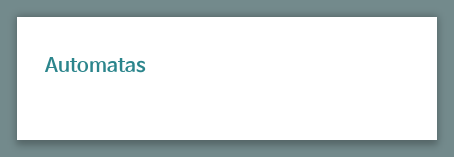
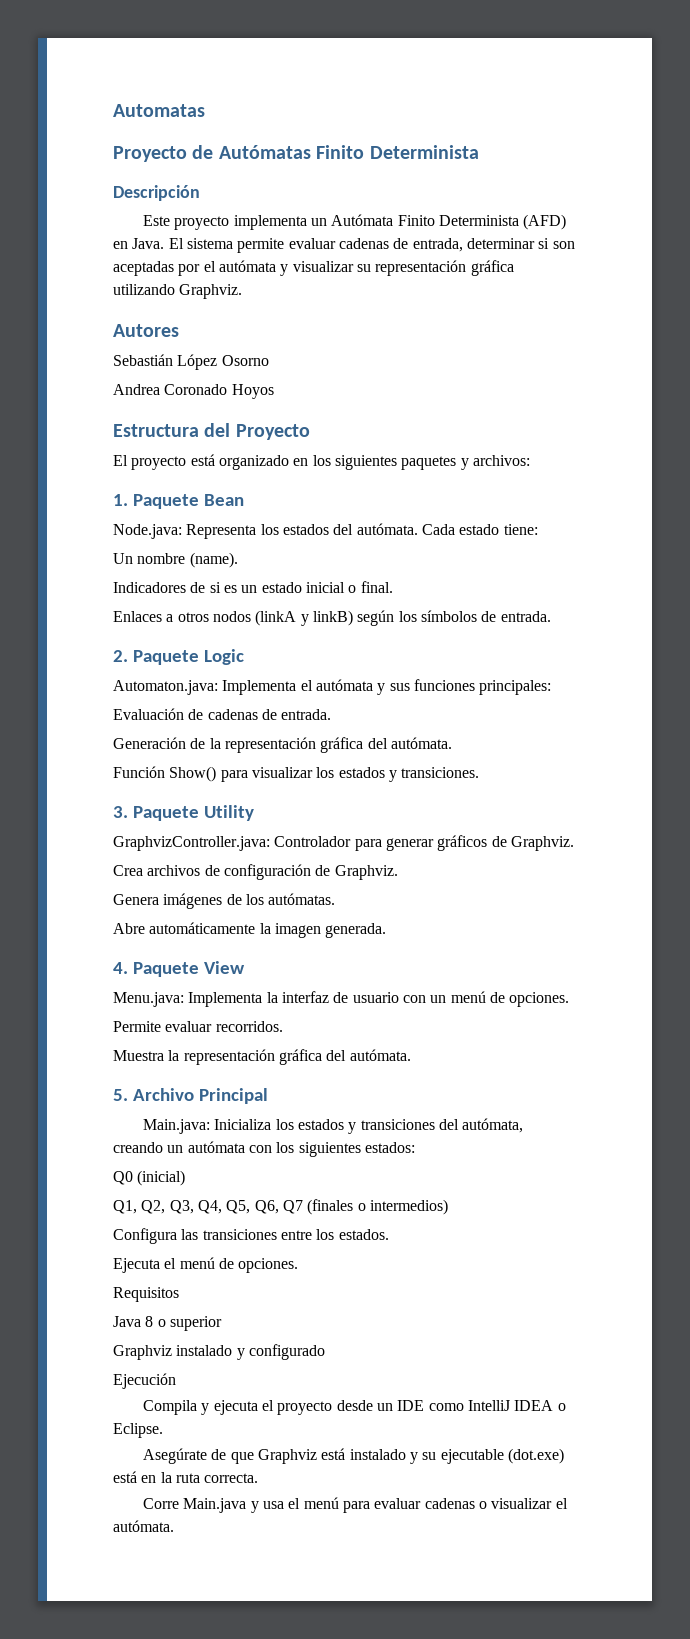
+ Proyecto de Autómatas Finito Determinista
+ Descripción
+ Este proyecto implementa un Autómata Finito Determinista (AFD) en Java. El sistema permite evaluar cadenas de entrada, determinar si son aceptadas por el autómata y visualizar su representación gráfica utilizando Graphviz.
+ Autores
+ Sebastián López Osorno
+ Andrea Coronado Hoyos
+ Estructura del Proyecto
+ El proyecto está organizado en los siguientes paquetes y archivos:
+ 1. Paquete Bean
+ Node.java: Representa los estados del autómata. Cada estado tiene:
+ Un nombre (name).
+ Indicadores de si es un estado inicial o final.
+ Enlaces a otros nodos (linkA y linkB) según los símbolos de entrada.
+ 2. Paquete Logic
+ Automaton.java: Implementa el autómata y sus funciones principales:
+ Evaluación de cadenas de entrada.
+ Generación de la representación gráfica del autómata.
+ Función Show() para visualizar los estados y transiciones.
+ 3. Paquete Utility
+ GraphvizController.java: Controlador para generar gráficos de Graphviz.
+ Crea archivos de configuración de Graphviz.
+ Genera imágenes de los autómatas.
+ Abre automáticamente la imagen generada.
+ 4. Paquete View
+ Menu.java: Implementa la interfaz de usuario con un menú de opciones.
+ Permite evaluar recorridos.
+ Muestra la representación gráfica del autómata.
+ 5. Archivo Principal
+ Main.java: Inicializa los estados y transiciones del autómata, creando un autómata con los siguientes estados:
+ Q0 (inicial)
+ Q1, Q2, Q3, Q4, Q5, Q6, Q7 (finales o intermedios)
+ Configura las transiciones entre los estados.
+ Ejecuta el menú de opciones.
+ Requisitos
+ Java 8 o superior
+ Graphviz instalado y configurado
+ Ejecución
+ Compila y ejecuta el proyecto desde un IDE como IntelliJ IDEA o Eclipse.
+ Asegúrate de que Graphviz está instalado y su ejecutable (dot.exe) está en la ruta correcta.
+ Corre Main.java y usa el menú para evaluar cadenas o visualizar el autómata.

